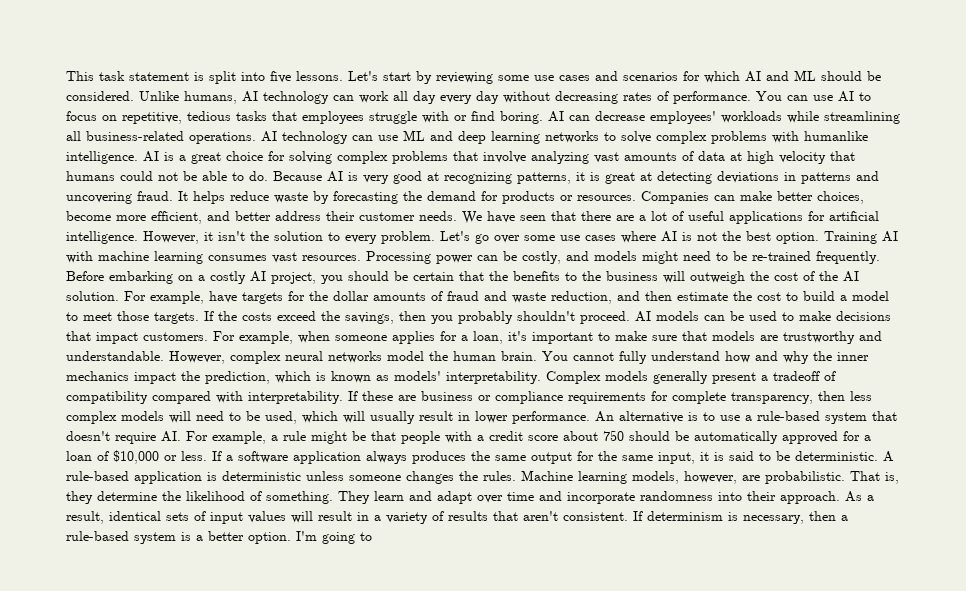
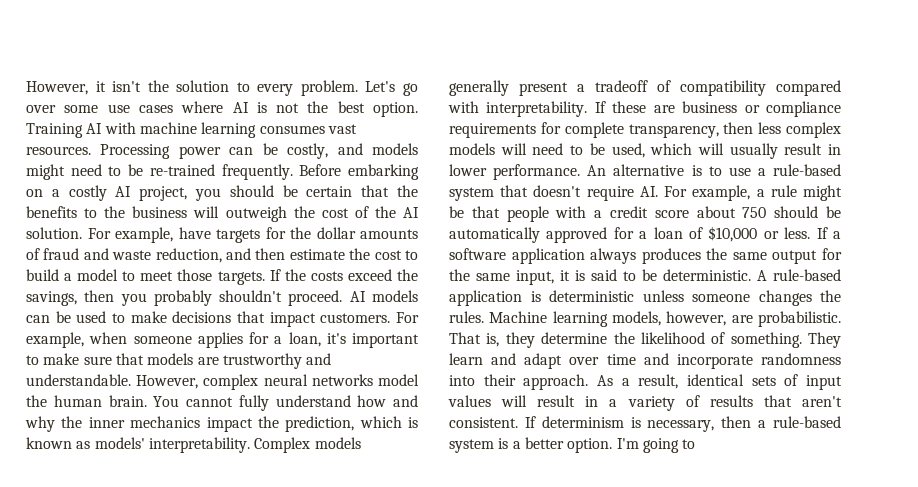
- This task statement is split into five lessons. Let's start by reviewing some use cases and scenarios for which AI and ML should be considered. Unlike humans, AI technology can work all day every day without decreasing rates of performance. You can use AI to focus on repetitive, tedious tasks that employees struggle with or find boring. AI can decrease employees' workloads while streamlining all business-related operations. AI technology can use ML and deep learning networks to solve complex problems with humanlike intelligence. AI is a great choice for solving complex problems that involve analyzing vast amounts of data at high velocity that humans could not be able to do. Because AI is very good at recognizing patterns, it is great at detecting deviations in patterns and uncovering fraud. It helps reduce waste by forecasting the demand for products or resources. Companies can make better choices, become more efficient, and better address their customer needs. We have seen that there are a lot of useful applications for artificial intelligence.

